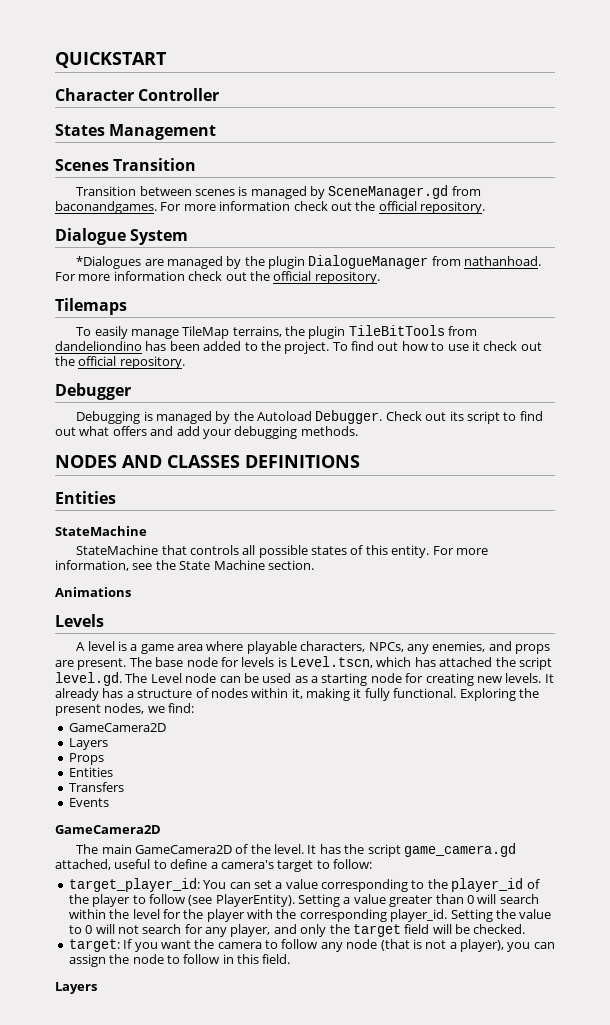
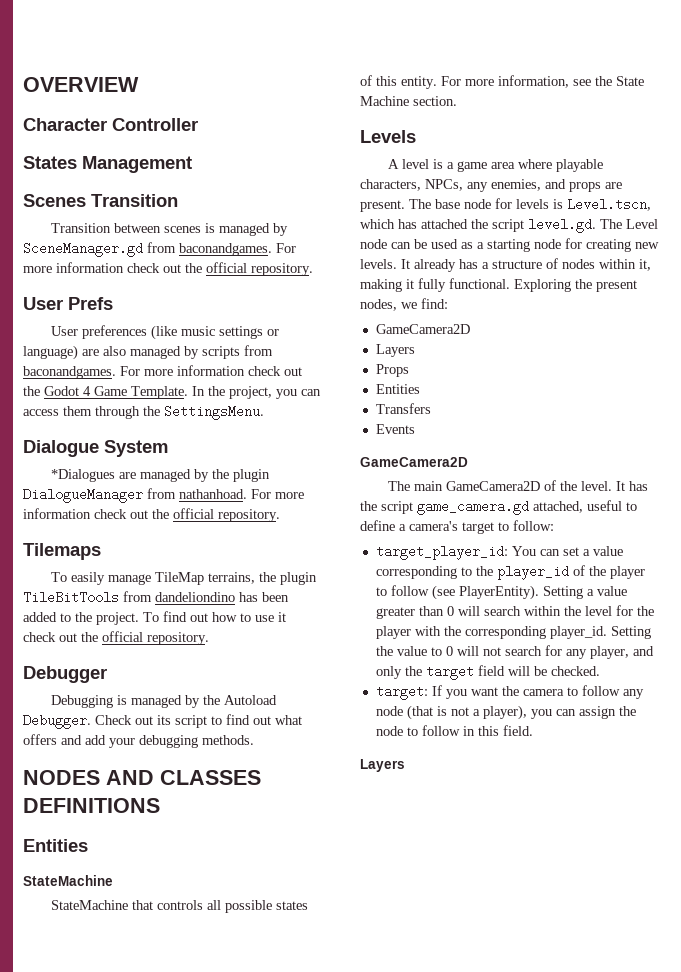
- QUICKSTART
+ OVERVIEW
+ User Prefs
+ User preferences (like music settings or language) are also managed by scripts from baconandgames. For more information check out the Godot 4 Game Template. In the project, you can access them through the SettingsMenu.
- Animations

